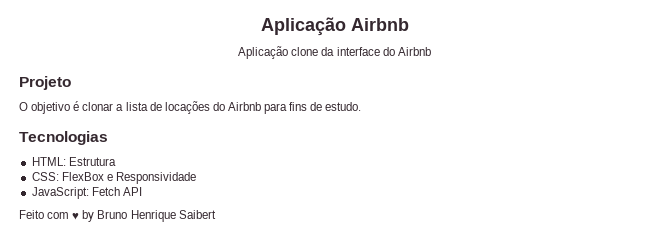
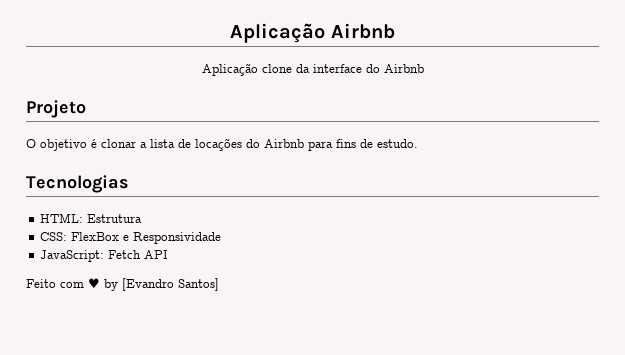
- Feito com ♥ by Bruno Henrique Saibert
+ Feito com ♥ by [Evandro Santos]

